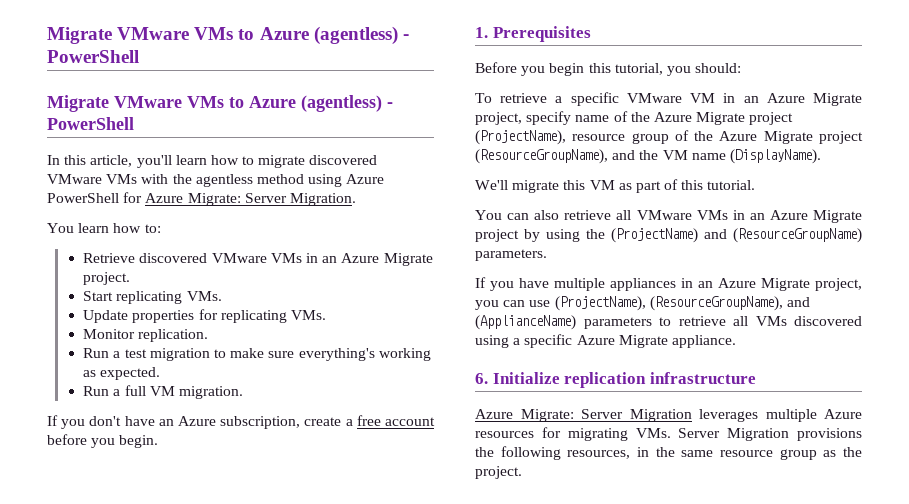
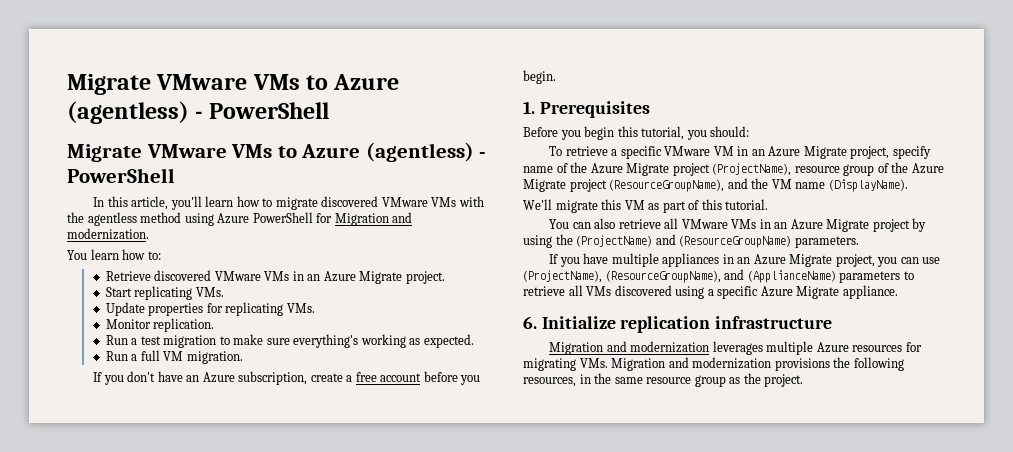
- In this article, you'll learn how to migrate discovered VMware VMs with the agentless method using Azure PowerShell for Azure Migrate: Server Migration.
+ In this article, you'll learn how to migrate discovered VMware VMs with the agentless method using Azure PowerShell for Migration and modernization.
- Azure Migrate: Server Migration leverages multiple Azure resources for migrating VMs. Server Migration provisions the following resources, in the same resource group as the project.
+ Migration and modernization leverages multiple Azure resources for migrating VMs. Migration and modernization provisions the following resources, in the same resource group as the project.

